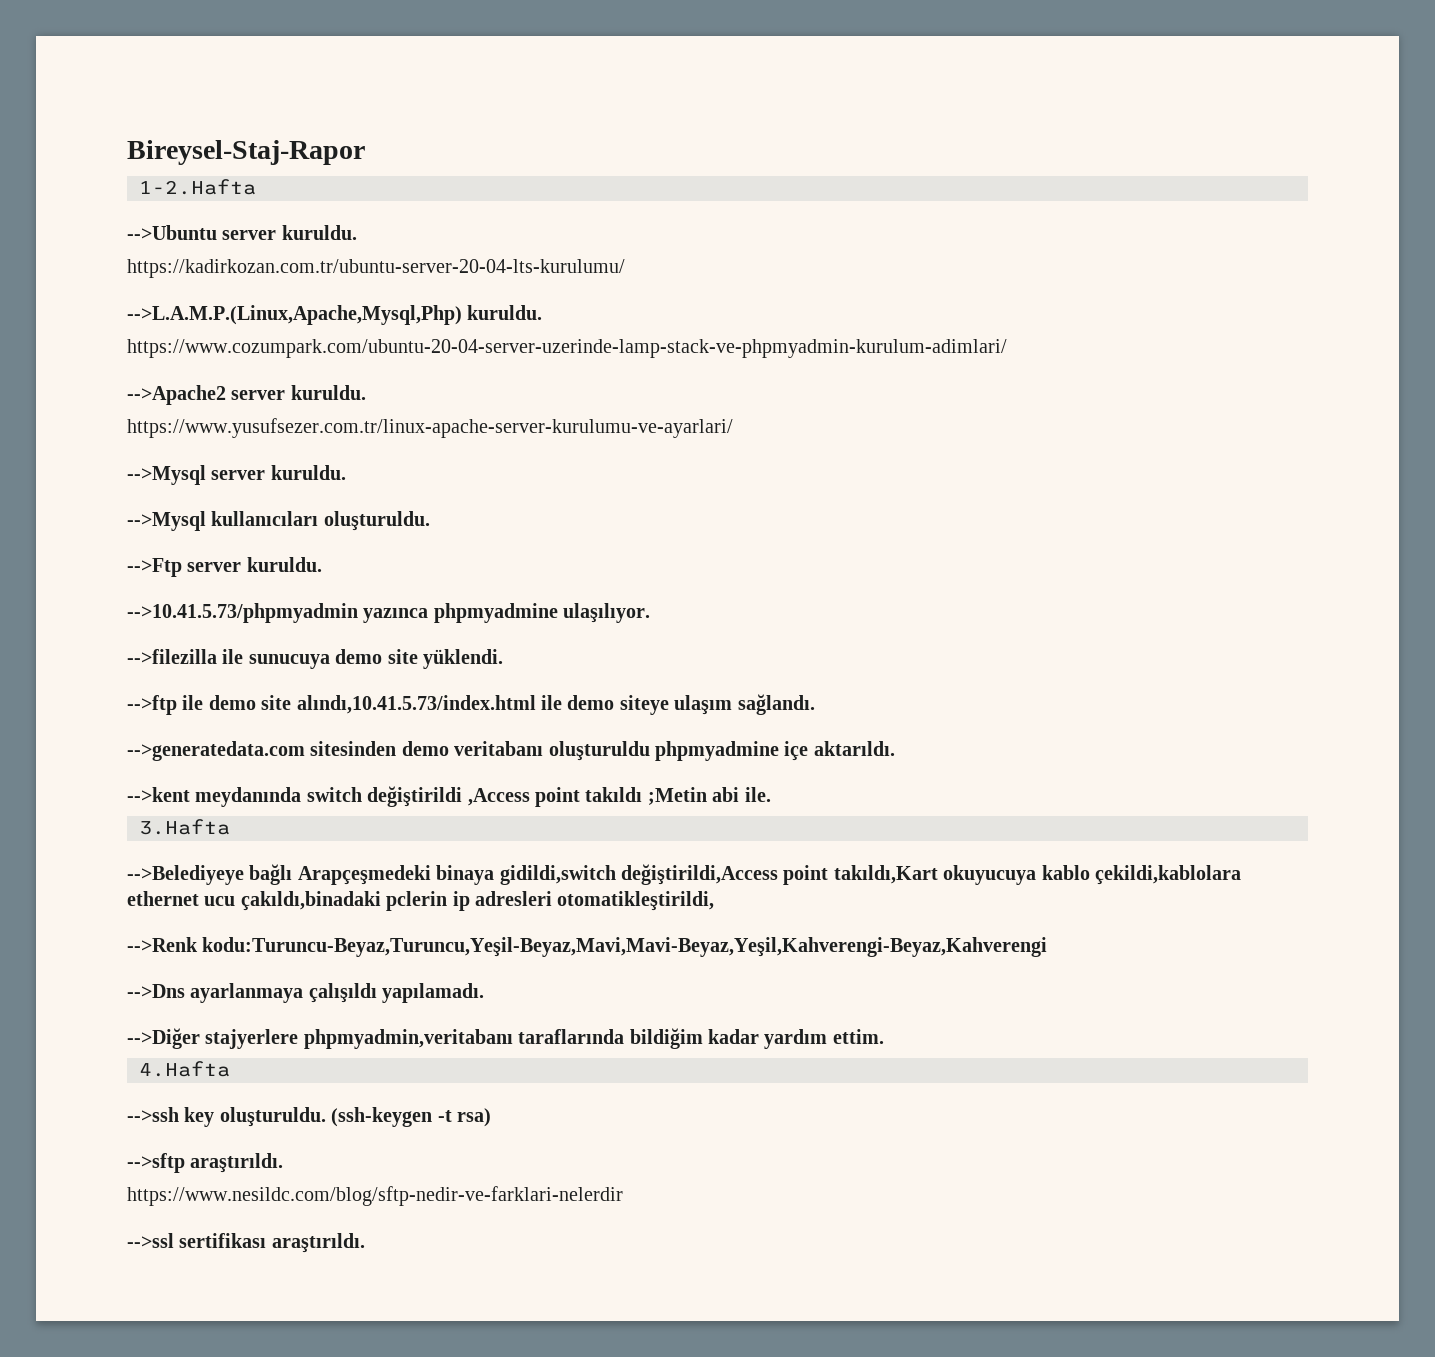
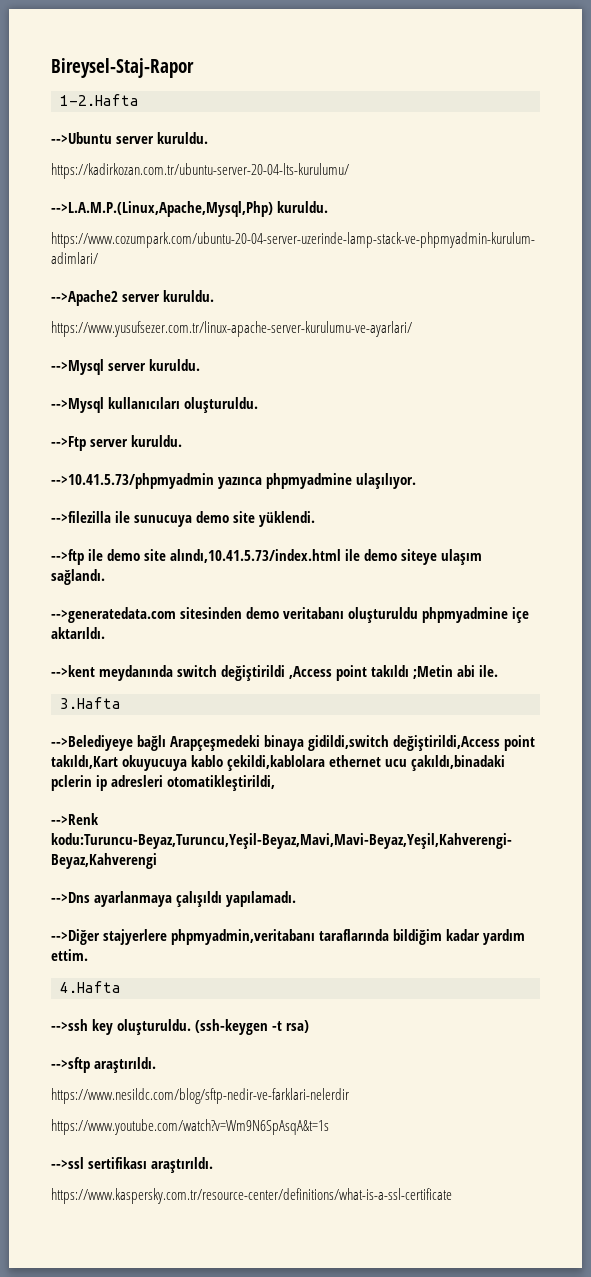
+ https://www.youtube.com/watch?v=Wm9N6SpAsqA&t=1s
+ https://www.kaspersky.com.tr/resource-center/definitions/what-is-a-ssl-certificate

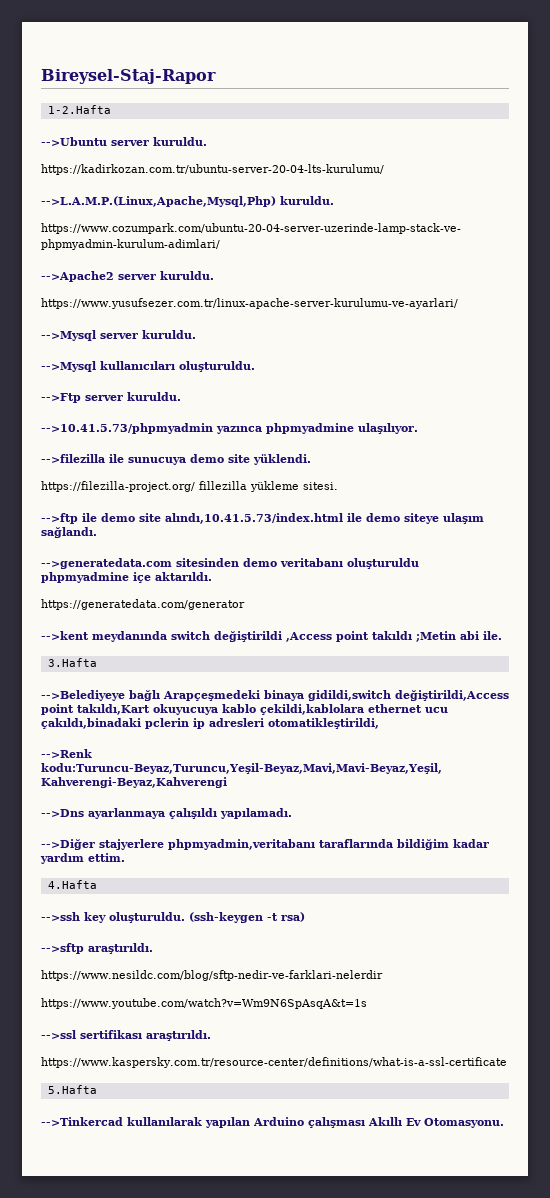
+ https://filezilla-project.org/ fillezilla yükleme sitesi.
+ https://generatedata.com/generator
+ 5.Hafta
+ -->Tinkercad kullanılarak yapılan Arduino çalışması Akıllı Ev Otomasyonu.

